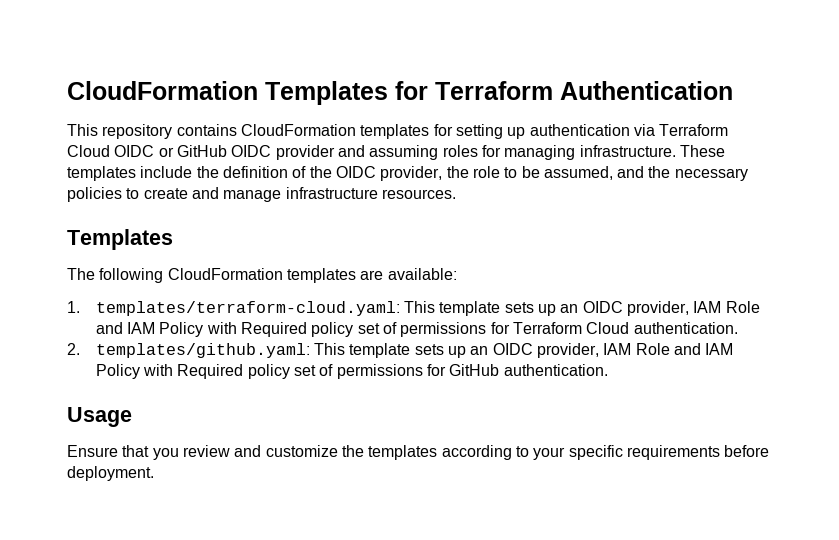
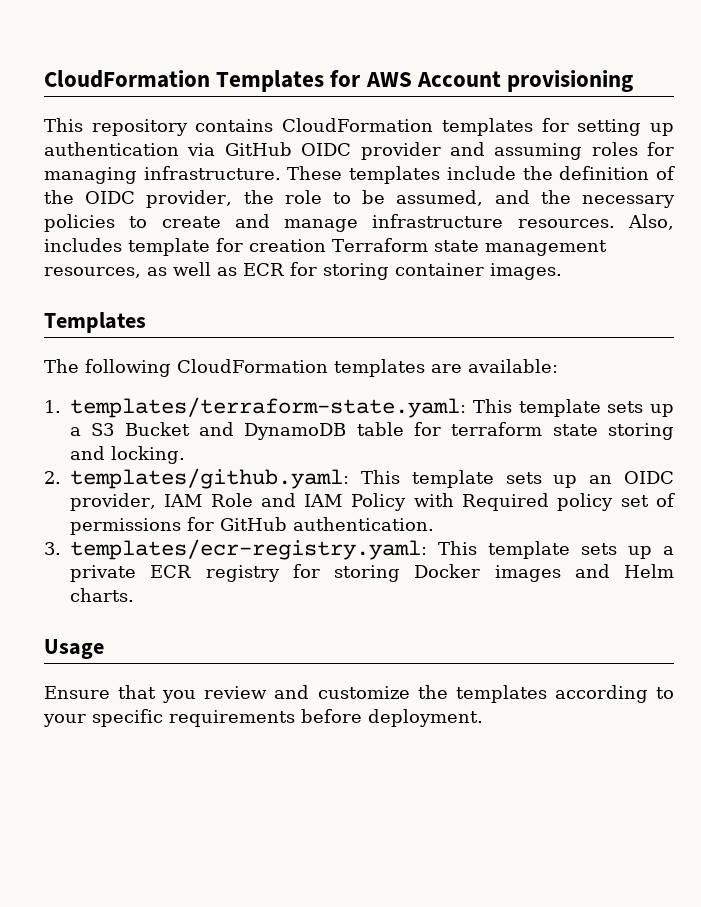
- CloudFormation Templates for Terraform Authentication
+ CloudFormation Templates for AWS Account provisioning
- This repository contains CloudFormation templates for setting up authentication via Terraform Cloud OIDC or GitHub OIDC provider and assuming roles for managing infrastructure.
+ This repository contains CloudFormation templates for setting up authentication via GitHub OIDC provider and assuming roles for managing infrastructure.
+ Also, includes template for creation Terraform state management resources, as well as ECR for storing container images.
- 1. templates/terraform-cloud.yaml: This template sets up an OIDC provider, IAM Role and IAM Policy with Required policy set of permissions for Terraform Cloud authentication.
+ 1. templates/terraform-state.yaml: This template sets up a S3 Bucket and DynamoDB table for terraform state storing and locking.
+ 3. templates/ecr-registry.yaml: This template sets up a private ECR registry for storing Docker images and Helm charts.

